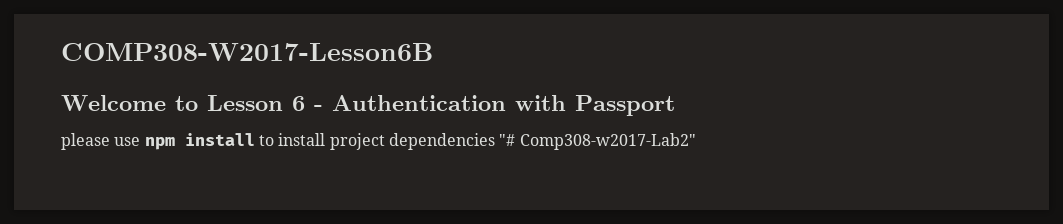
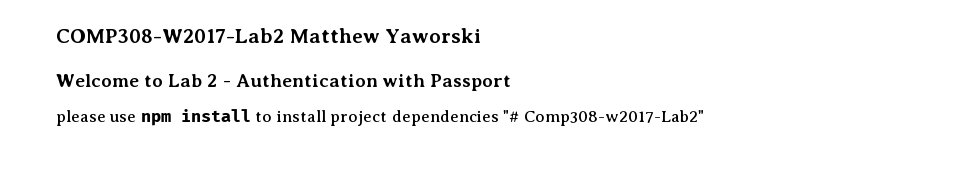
- COMP308-W2017-Lesson6B
+ COMP308-W2017-Lab2 Matthew Yaworski
- Welcome to Lesson 6 - Authentication with Passport
+ Welcome to Lab 2 - Authentication with Passport

